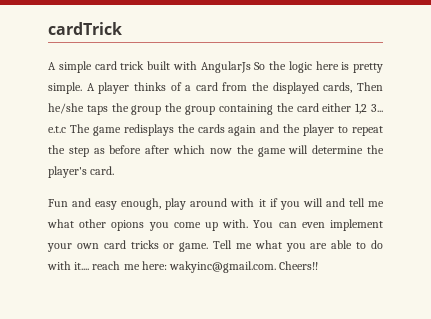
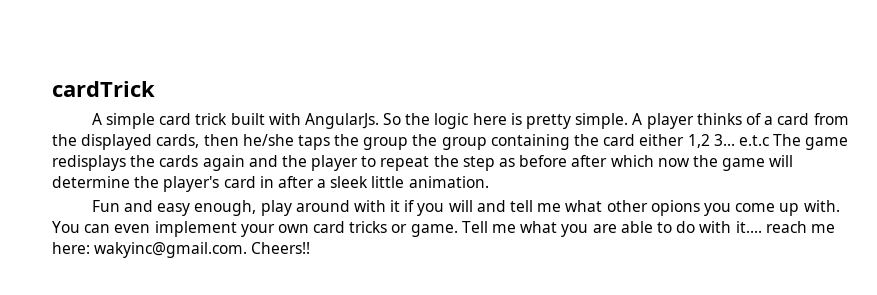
- A simple card trick built with AngularJs So the logic here is pretty simple.
+ A simple card trick built with AngularJs. So the logic here is pretty simple.
- A player thinks of a card from the displayed cards, Then he/she taps the group the group containing the card either 1,2 3... e.t.c The game redisplays the cards again and the player to repeat the step as before after which now the game will determine the player's card.
+ A player thinks of a card from the displayed cards, then he/she taps the group the group containing the card either 1,2 3... e.t.c The game redisplays the cards again and the player to repeat the step as before after which now the game will determine the player's card in after a sleek little animation.

